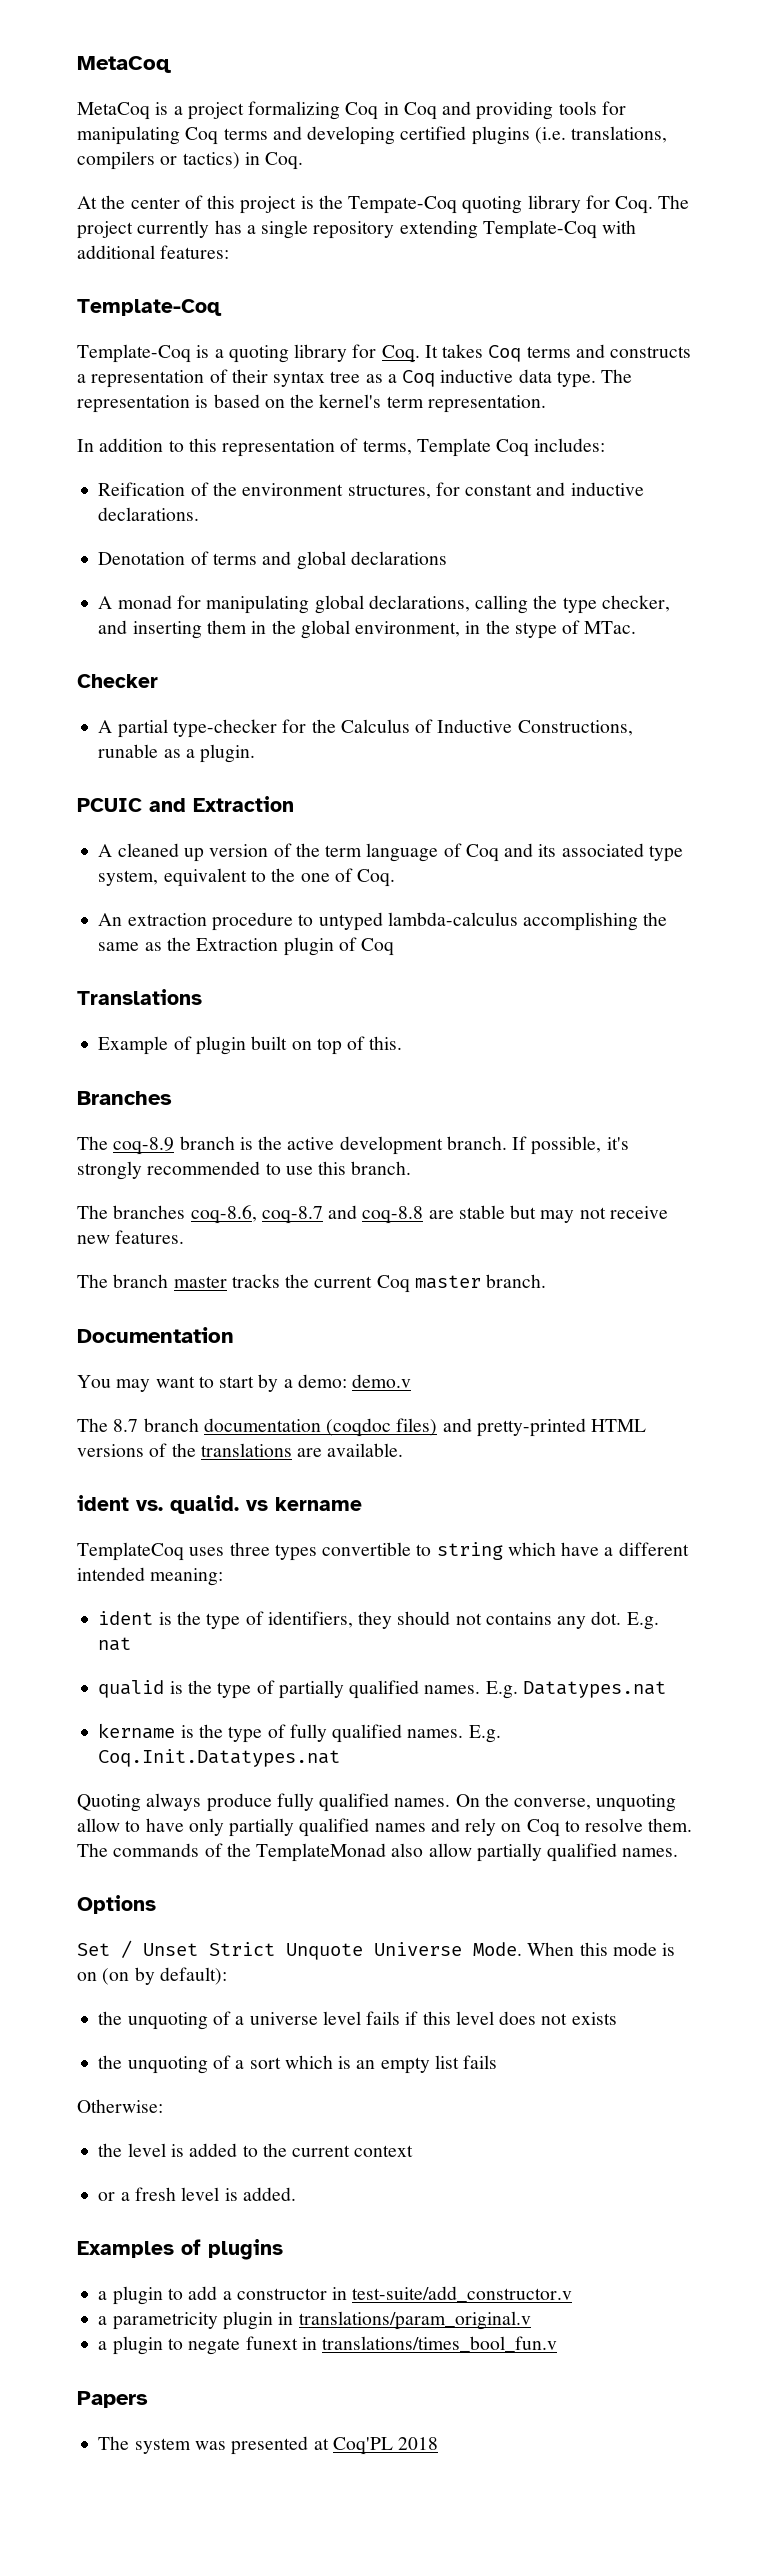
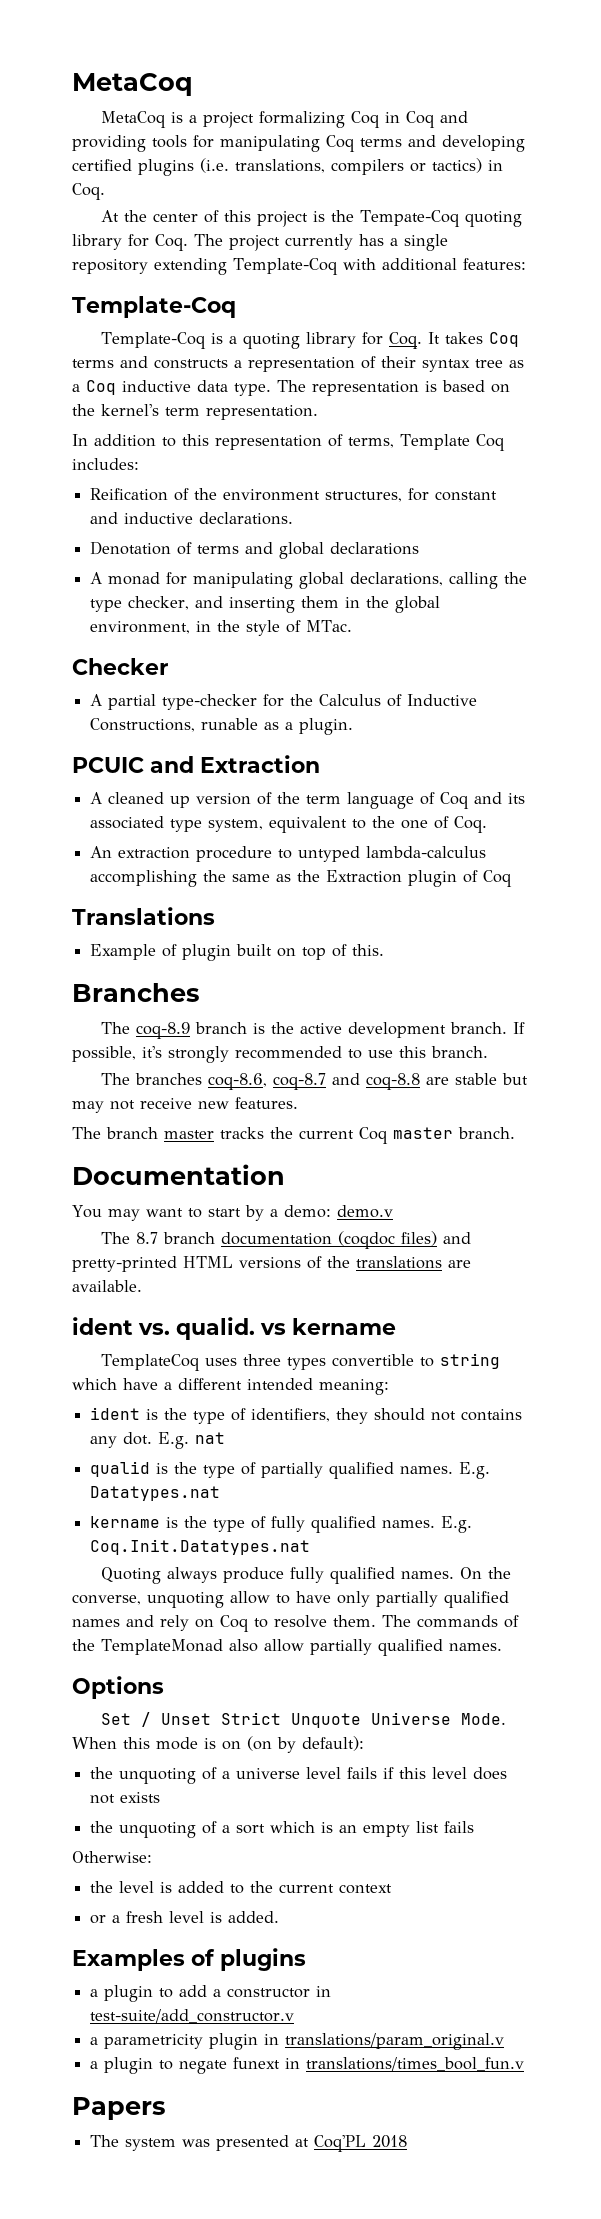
- A monad for manipulating global declarations, calling the type checker, and inserting them in the global environment, in the stype of MTac.
+ A monad for manipulating global declarations, calling the type checker, and inserting them in the global environment, in the style of MTac.

